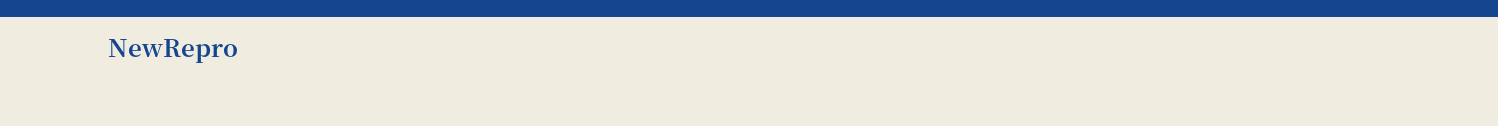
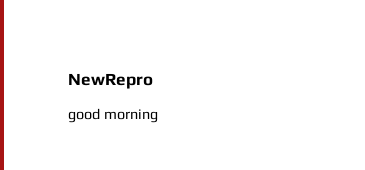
+ good morning

